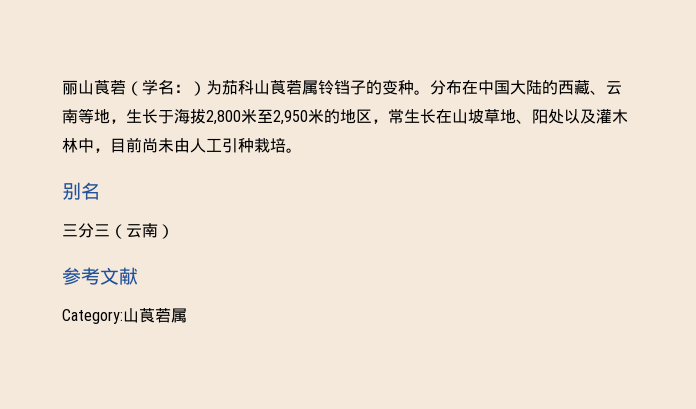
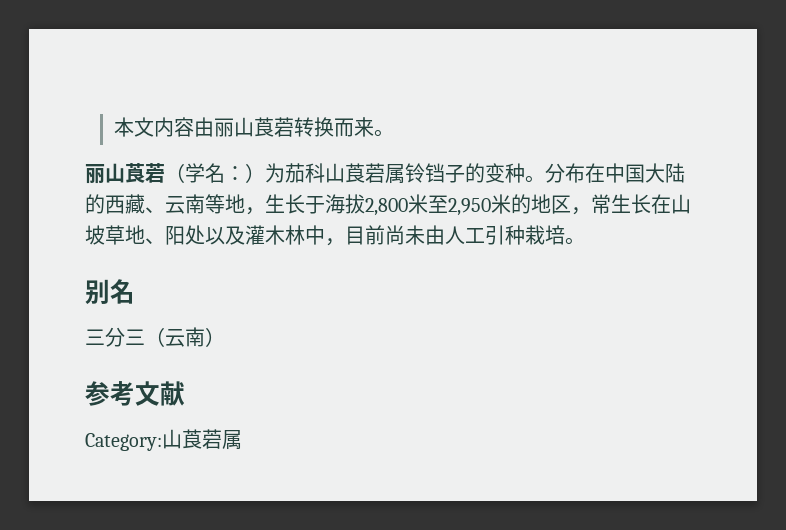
+ 本文内容由丽山莨菪转换而来。

